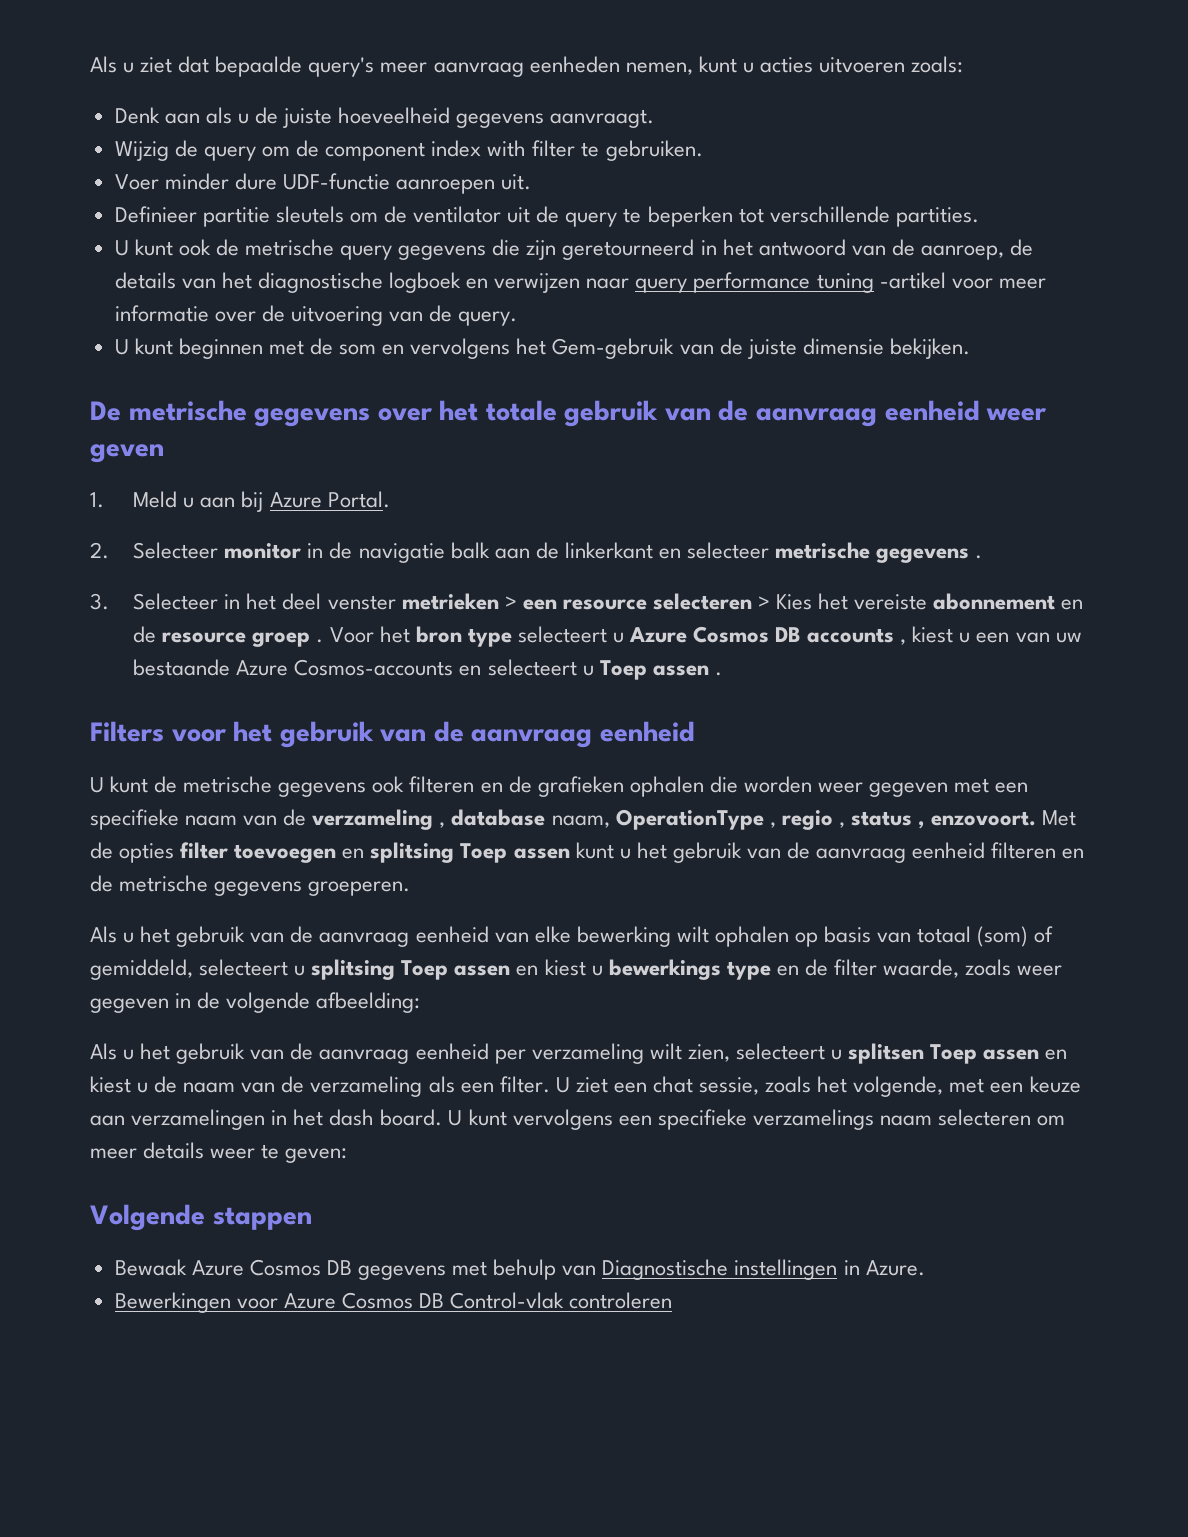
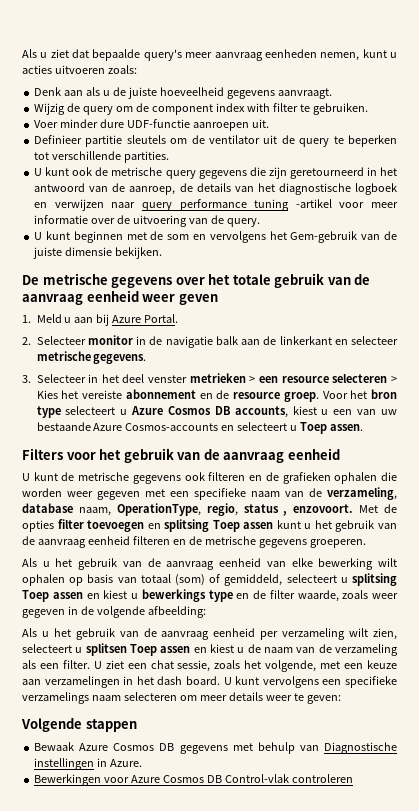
- 2. Selecteer monitor in de navigatie balk aan de linkerkant en selecteer metrische gegevens .
+ 2. Selecteer monitor in de navigatie balk aan de linkerkant en selecteer metrische gegevens.
- 3. Selecteer in het deel venster metrieken > een resource selecteren > Kies het vereiste abonnement en de resource groep .
+ 3. Selecteer in het deel venster metrieken > een resource selecteren > Kies het vereiste abonnement en de resource groep.
- Voor het bron type selecteert u Azure Cosmos DB accounts , kiest u een van uw bestaande Azure Cosmos-accounts en selecteert u Toep assen .
+ Voor het bron type selecteert u Azure Cosmos DB accounts, kiest u een van uw bestaande Azure Cosmos-accounts en selecteert u Toep assen.
- U kunt de metrische gegevens ook filteren en de grafieken ophalen die worden weer gegeven met een specifieke naam van de verzameling , database naam, OperationType , regio , status , enzovoort.
+ U kunt de metrische gegevens ook filteren en de grafieken ophalen die worden weer gegeven met een specifieke naam van de verzameling, database naam, OperationType, regio, status , enzovoort.

